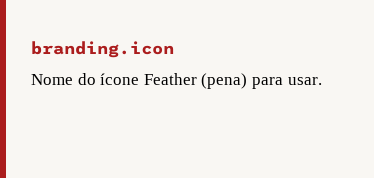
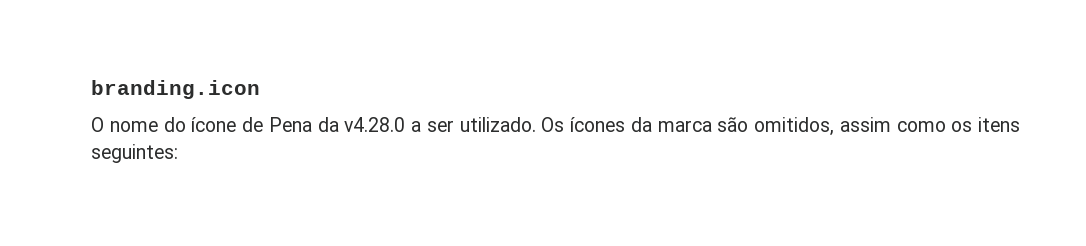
- Nome do ícone Feather (pena) para usar.
+ O nome do ícone de Pena da v4.28.0 a ser utilizado. Os ícones da marca são omitidos, assim como os itens seguintes:

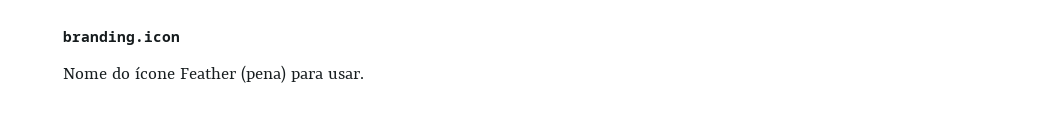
- O nome do ícone de Pena da v4.28.0 a ser utilizado. Os ícones da marca são omitidos, assim como os itens seguintes:
+ Nome do ícone Feather (pena) para usar.

